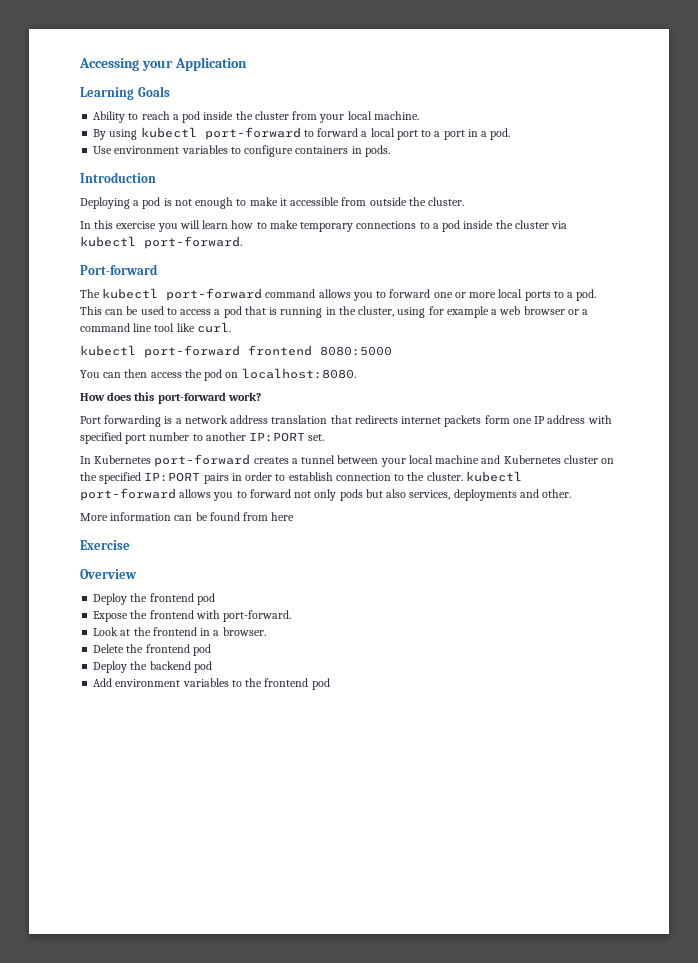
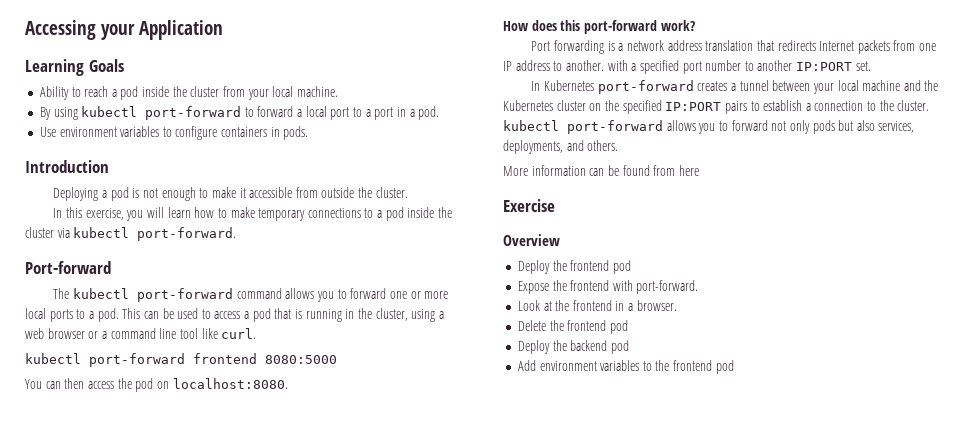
- In this exercise you will learn how to make temporary connections to a pod inside the cluster via kubectl port-forward.
+ In this exercise, you will learn how to make temporary connections to a pod inside the cluster via kubectl port-forward.
- This can be used to access a pod that is running in the cluster, using for example a web browser or a command line tool like curl.
+ This can be used to access a pod that is running in the cluster, using a web browser or a command line tool like curl.
- Port forwarding is a network address translation that redirects internet packets form one IP address with specified port number to another IP:PORT set.
+ Port forwarding is a network address translation that redirects Internet packets from one IP address to another. with a specified port number to another IP:PORT set.
- In Kubernetes port-forward creates a tunnel between your local machine and Kubernetes cluster on the specified IP:PORT pairs in order to establish connection to the cluster. kubectl port-forward allows you to forward not only pods but also services, deployments and other.
+ In Kubernetes port-forward creates a tunnel between your local machine and the Kubernetes cluster on the specified IP:PORT pairs to establish a connection to the cluster. kubectl port-forward allows you to forward not only pods but also services, deployments, and others.

